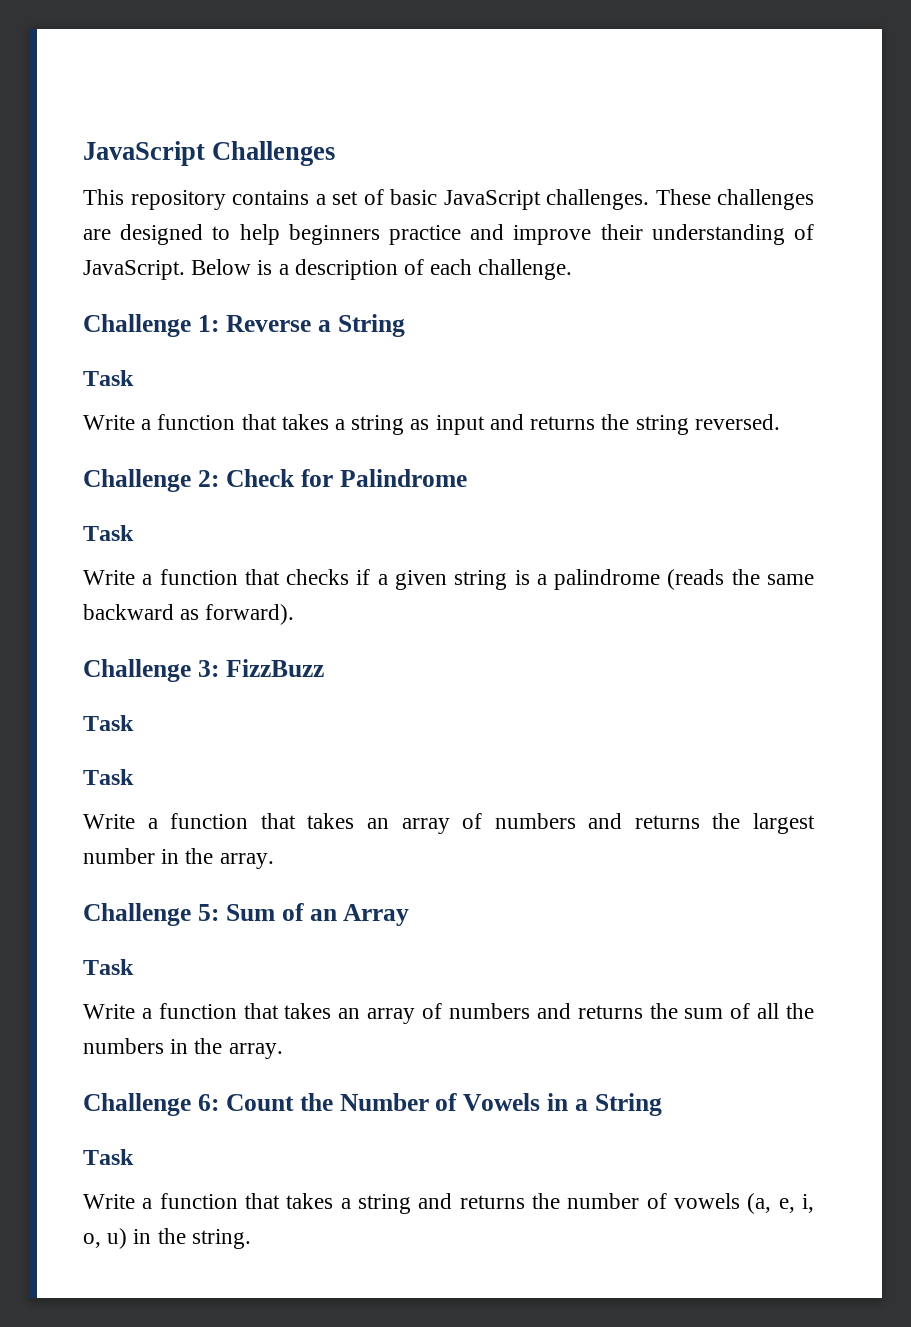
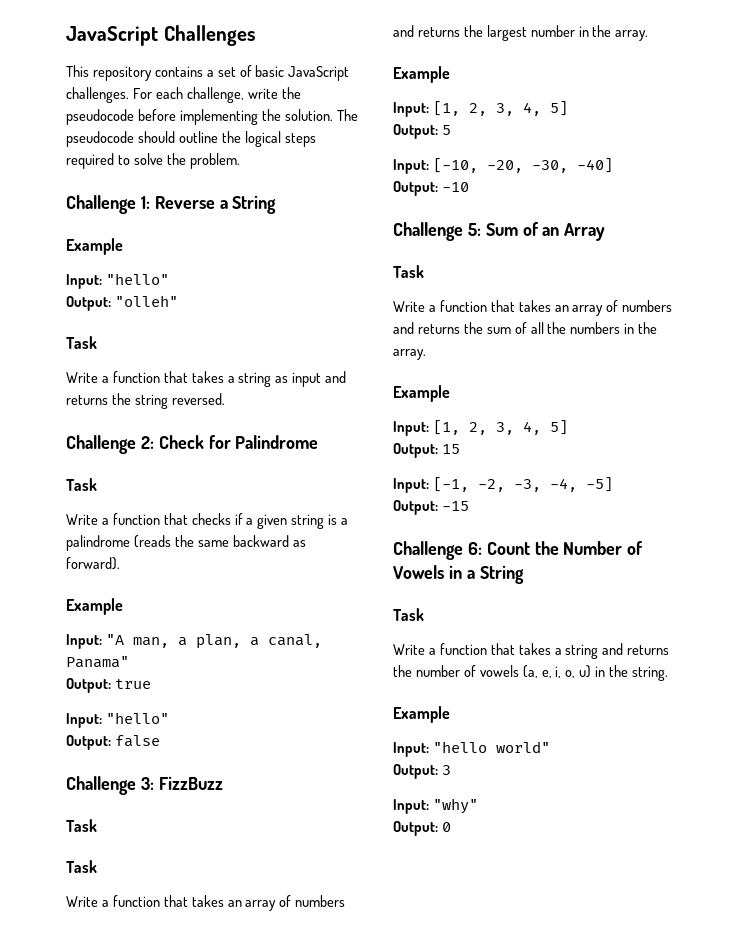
- These challenges are designed to help beginners practice and improve their understanding of JavaScript. Below is a description of each challenge.
+ For each challenge, write the pseudocode before implementing the solution. The pseudocode should outline the logical steps required to solve the problem.
  Challenge 1: Reverse a String
+ Example
+ Input: "hello"
+ Output: "olleh"
  Write a function that checks if a given string is a palindrome (reads the same backward as forward).
+ Example
+ Input: "A man, a plan, a canal, Panama"
+ Output: true
+ Input: "hello"
+ Output: false
  Write a function that takes an array of numbers and returns the largest number in the array.
+ Example
+ Input: [1, 2, 3, 4, 5]
+ Output: 5
+ Input: [-10, -20, -30, -40]
+ Output: -10
  Write a function that takes an array of numbers and returns the sum of all the numbers in the array.
+ Example
+ Input: [1, 2, 3, 4, 5]
+ Output: 15
+ Input: [-1, -2, -3, -4, -5]
+ Output: -15
  Write a function that takes a string and returns the number of vowels (a, e, i, o, u) in the string.
+ Example
+ Input: "hello world"
+ Output: 3
+ Input: "why"
+ Output: 0

